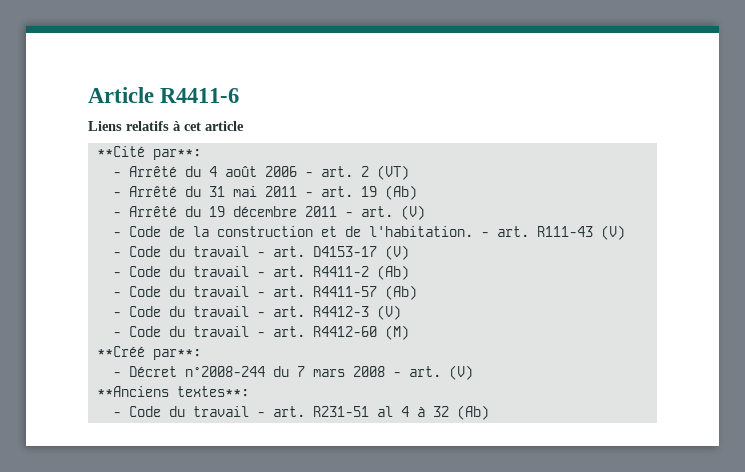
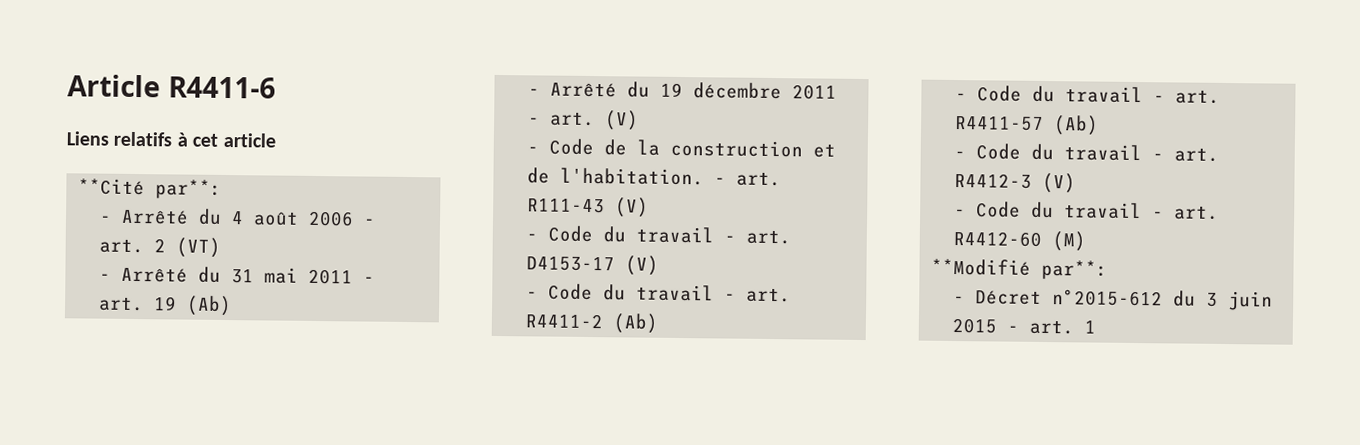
- **Créé par**:
+ **Modifié par**:
- - Décret n°2008-244 du 7 mars 2008 - art. (V)
- **Anciens textes**:
- - Code du travail - art. R231-51 al 4 à 32 (Ab)
+ - Décret n°2015-612 du 3 juin 2015 - art. 1

